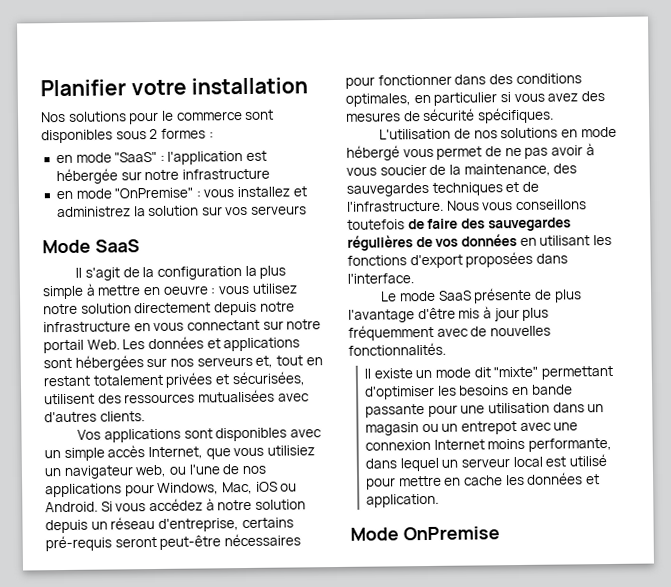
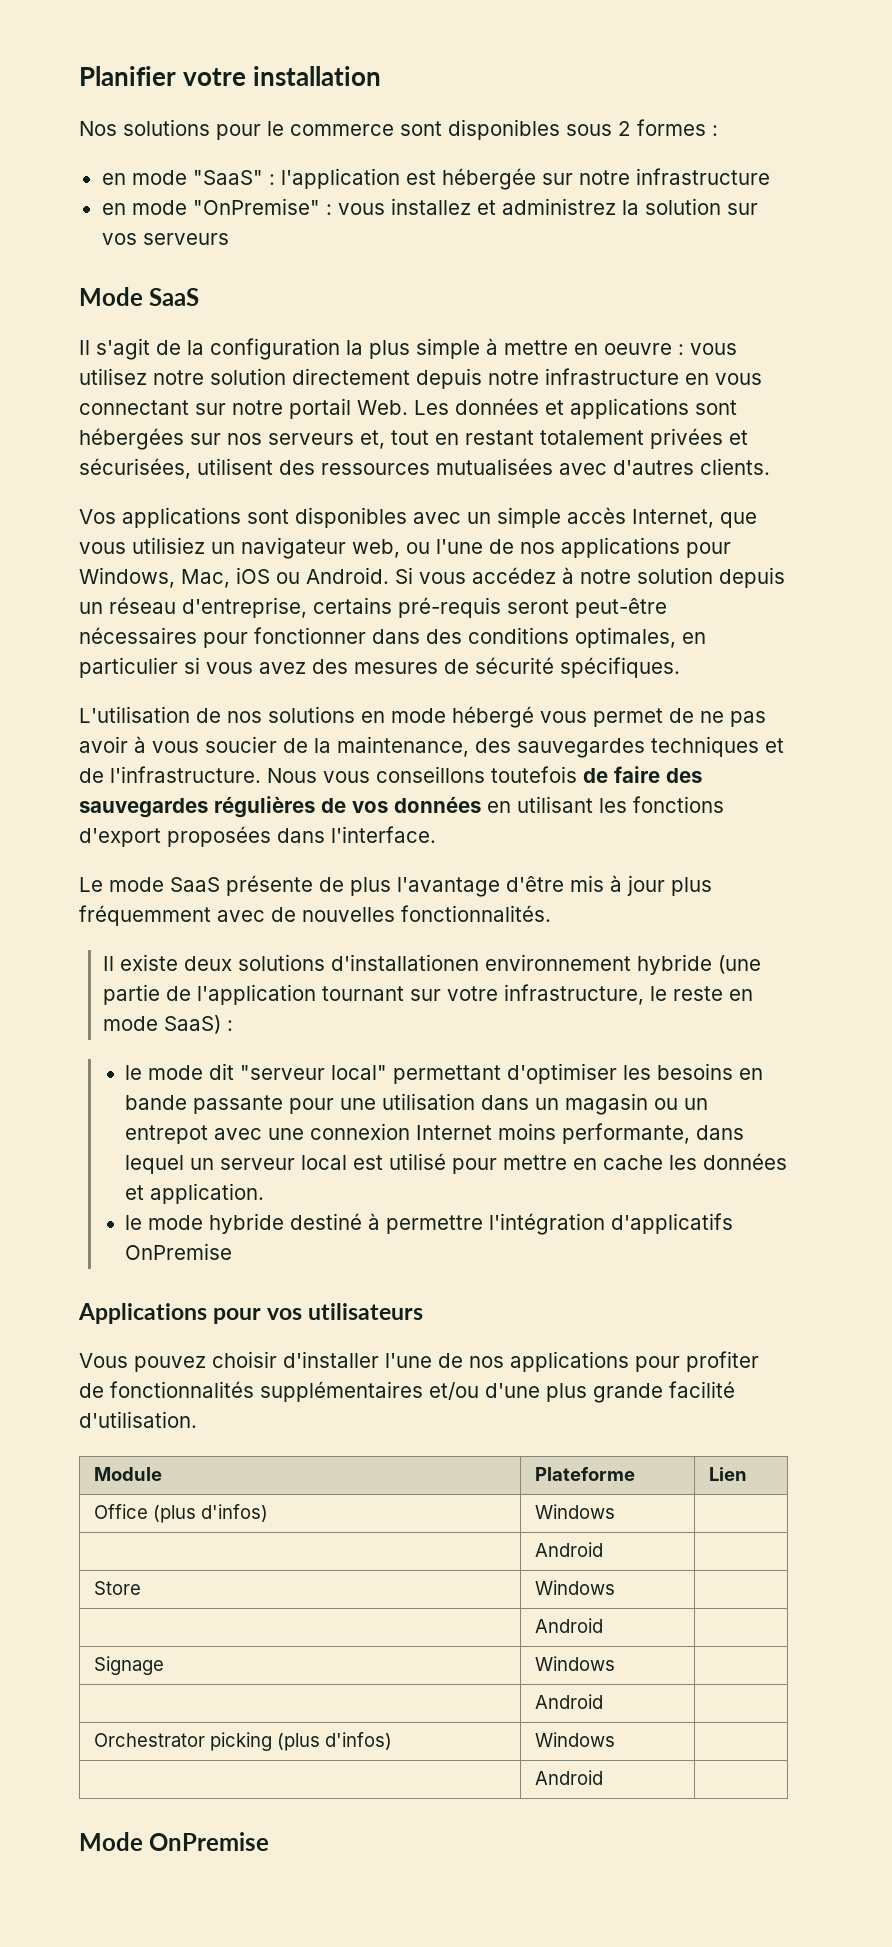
- Il existe un mode dit "mixte" permettant d'optimiser les besoins en bande passante pour une utilisation dans un magasin ou un entrepot avec une connexion Internet moins performante, dans lequel un serveur local est utilisé pour mettre en cache les données et application.
+ Il existe deux solutions d'installationen environnement hybride (une partie de l'application tournant sur votre infrastructure, le reste en mode SaaS) :
+ le mode dit "serveur local" permettant d'optimiser les besoins en bande passante pour une utilisation dans un magasin ou un entrepot avec une connexion Internet moins performante, dans lequel un serveur local est utilisé pour mettre en cache les données et application.
+ le mode hybride destiné à permettre l'intégration d'applicatifs OnPremise
+ Applications pour vos utilisateurs
+ Vous pouvez choisir d'installer l'une de nos applications pour profiter de fonctionnalités supplémentaires et/ou d'une plus grande facilité d'utilisation.
+ Module | Plateforme | Lien
+ Office (plus d'infos) | Windows |
+ | Android |
+ Store | Windows |
+ | Android |
+ Signage | Windows |
+ | Android |
+ Orchestrator picking (plus d'infos) | Windows |
+ | Android |

